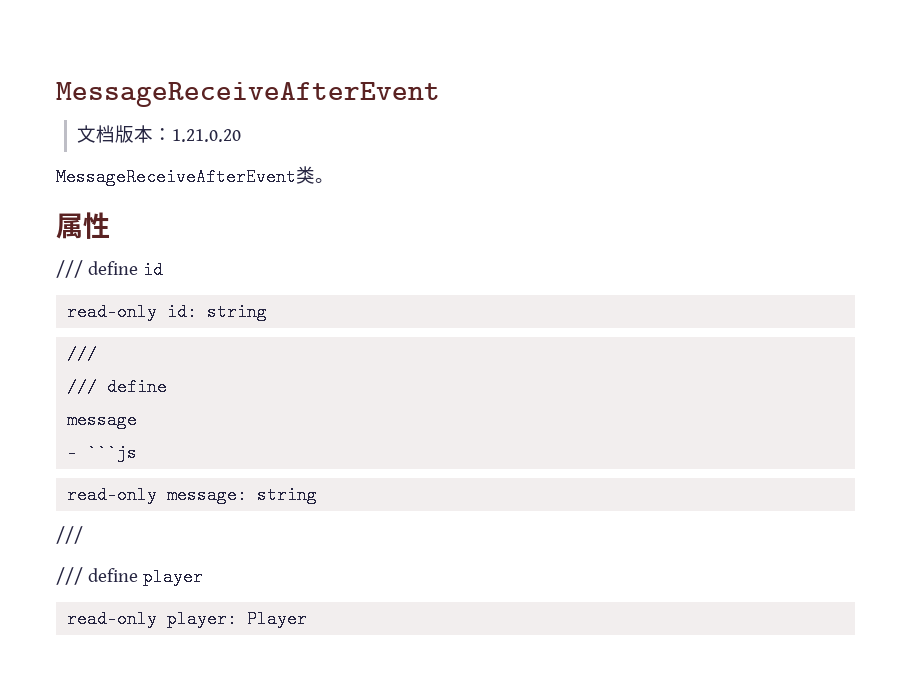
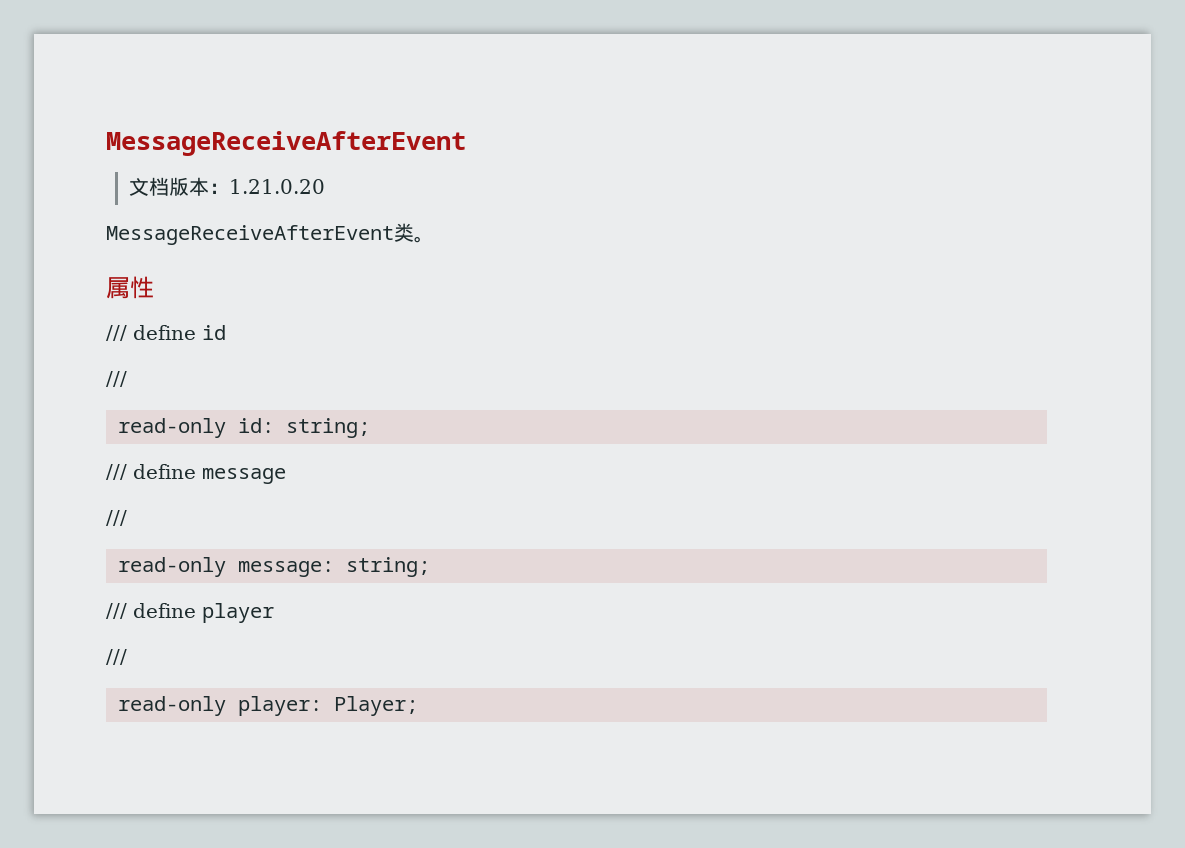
  /// define id
+ ///
- read-only id: string
+ read-only id: string;
+ /// define message
  ///
- /// define
- message
- - ```js
- read-only message: string
- ///
+ read-only message: string;
  /// define player
+ ///
- read-only player: Player
+ read-only player: Player;

